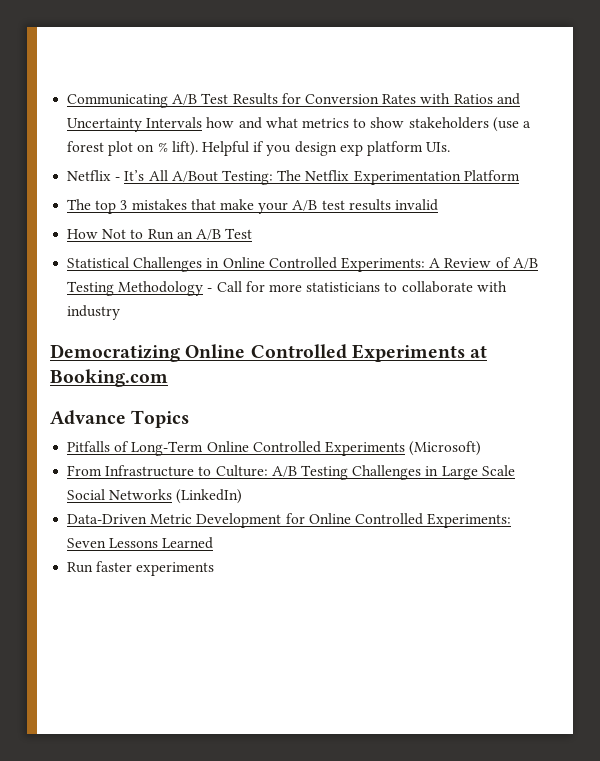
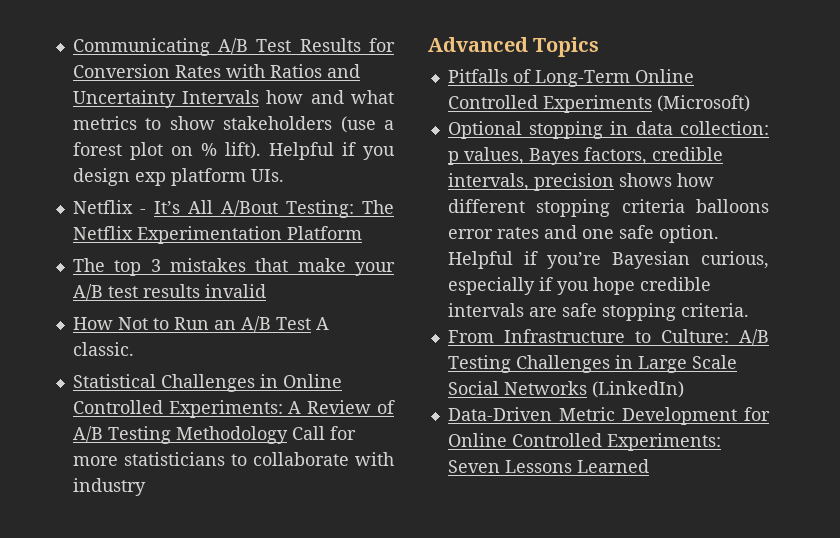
- How Not to Run an A/B Test
+ How Not to Run an A/B Test A classic.
- Statistical Challenges in Online Controlled Experiments: A Review of A/B Testing Methodology - Call for more statisticians to collaborate with industry
+ Statistical Challenges in Online Controlled Experiments: A Review of A/B Testing Methodology Call for more statisticians to collaborate with industry
- Democratizing Online Controlled Experiments at Booking.com
- Advance Topics
+ Advanced Topics
+ Optional stopping in data collection: p values, Bayes factors, credible intervals, precision shows how different stopping criteria balloons error rates and one safe option. Helpful if you’re Bayesian curious, especially if you hope credible intervals are safe stopping criteria.
- Run faster experiments

